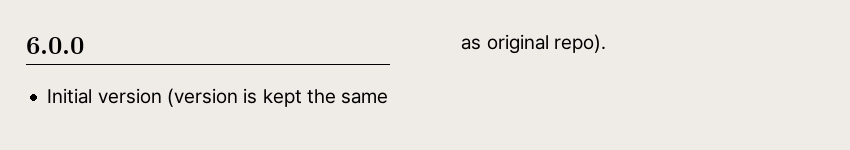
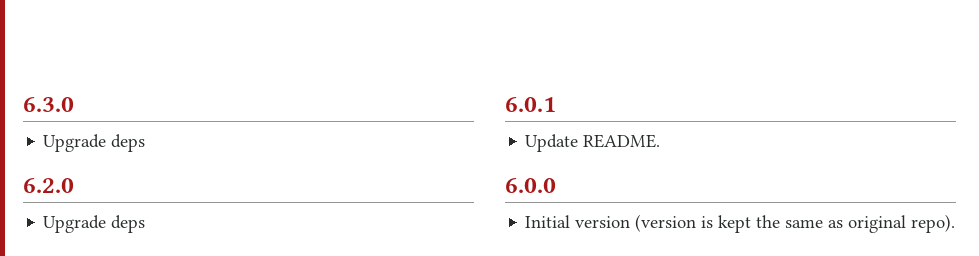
+ 6.3.0
+ Upgrade deps
+ 6.2.0
+ Upgrade deps
+ 6.0.1
+ Update README.

